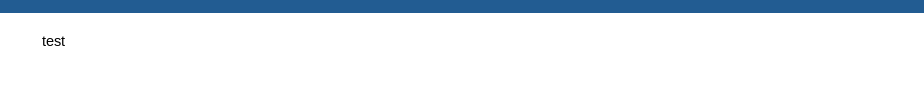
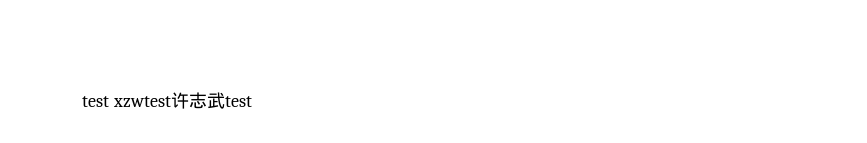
- test
+ test xzwtest许志武test

